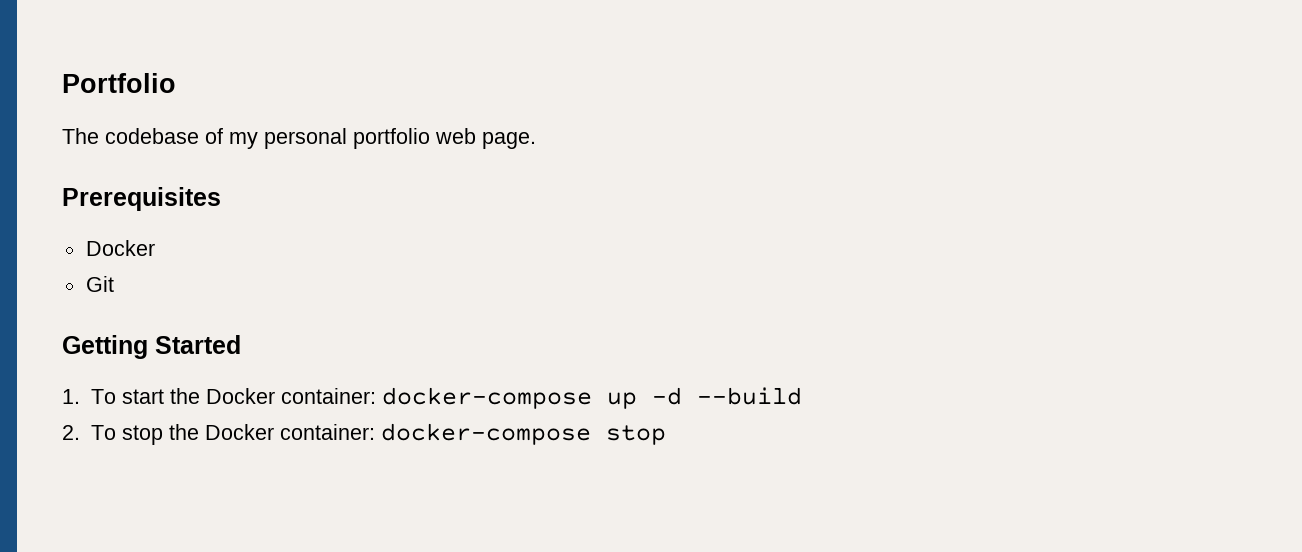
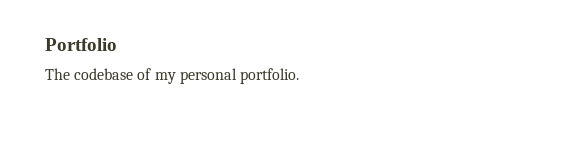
- The codebase of my personal portfolio web page.
- Prerequisites
- Docker
- Git
- Getting Started
- 1. To start the Docker container: docker-compose up -d --build
- 2. To stop the Docker container: docker-compose stop
+ The codebase of my personal portfolio.

